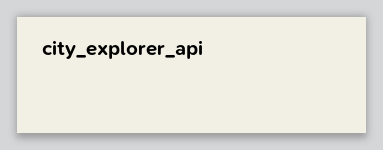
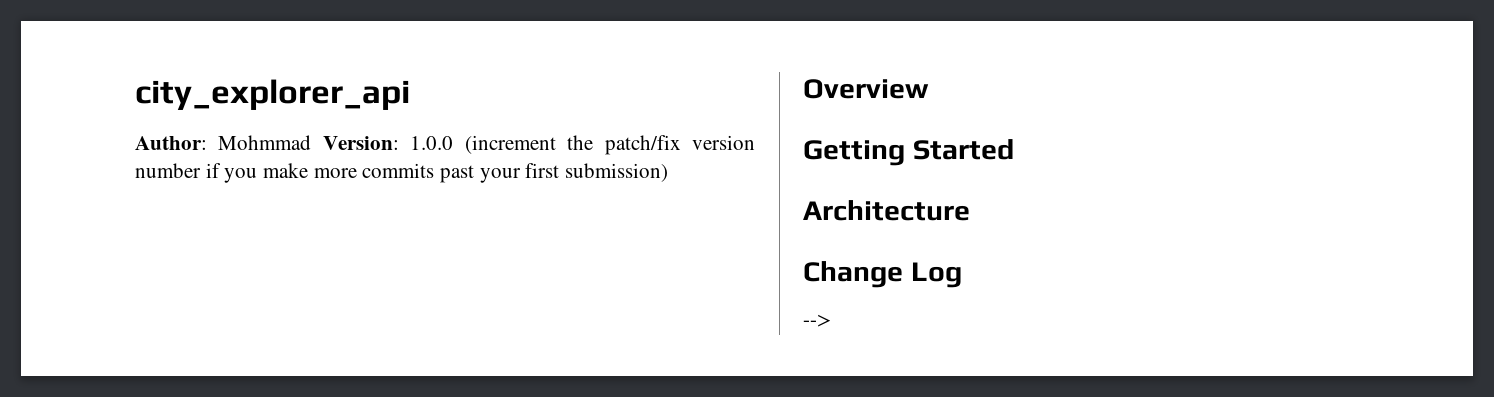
+ Author: Mohmmad Version: 1.0.0 (increment the patch/fix version number if you make more commits past your first submission)
+ Overview
+ Getting Started
+ Architecture
+ Change Log
+ -->

